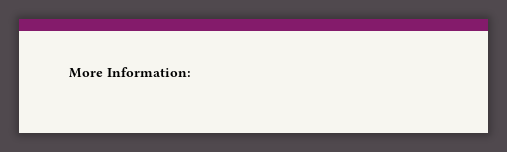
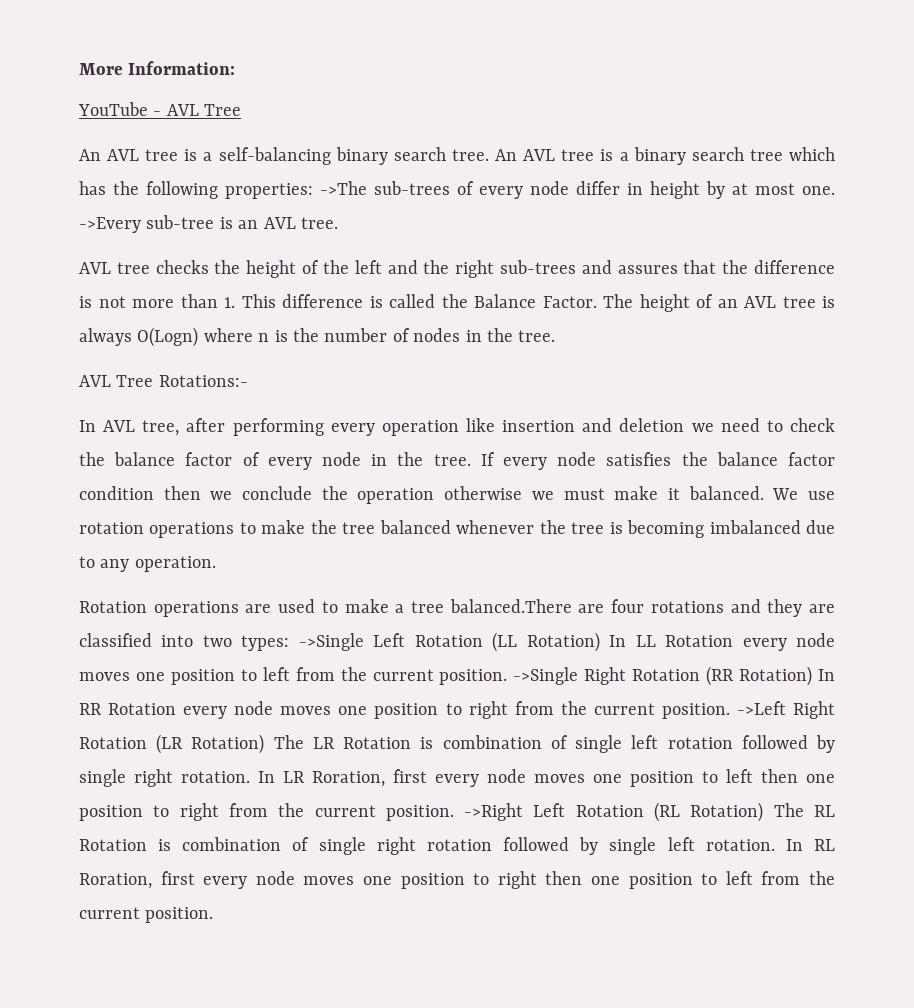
+ YouTube - AVL Tree
+ An AVL tree is a self-balancing binary search tree. An AVL tree is a binary search tree which has the following properties: ->The sub-trees of every node differ in height by at most one. ->Every sub-tree is an AVL tree.
+ AVL tree checks the height of the left and the right sub-trees and assures that the difference is not more than 1. This difference is called the Balance Factor. The height of an AVL tree is always O(Logn) where n is the number of nodes in the tree.
+ AVL Tree Rotations:-
+ In AVL tree, after performing every operation like insertion and deletion we need to check the balance factor of every node in the tree. If every node satisfies the balance factor condition then we conclude the operation otherwise we must make it balanced. We use rotation operations to make the tree balanced whenever the tree is becoming imbalanced due to any operation.
+ Rotation operations are used to make a tree balanced.There are four rotations and they are classified into two types: ->Single Left Rotation (LL Rotation) In LL Rotation every node moves one position to left from the current position. ->Single Right Rotation (RR Rotation) In RR Rotation every node moves one position to right from the current position. ->Left Right Rotation (LR Rotation) The LR Rotation is combination of single left rotation followed by single right rotation. In LR Roration, first every node moves one position to left then one position to right from the current position. ->Right Left Rotation (RL Rotation) The RL Rotation is combination of single right rotation followed by single left rotation. In RL Roration, first every node moves one position to right then one position to left from the current position.

